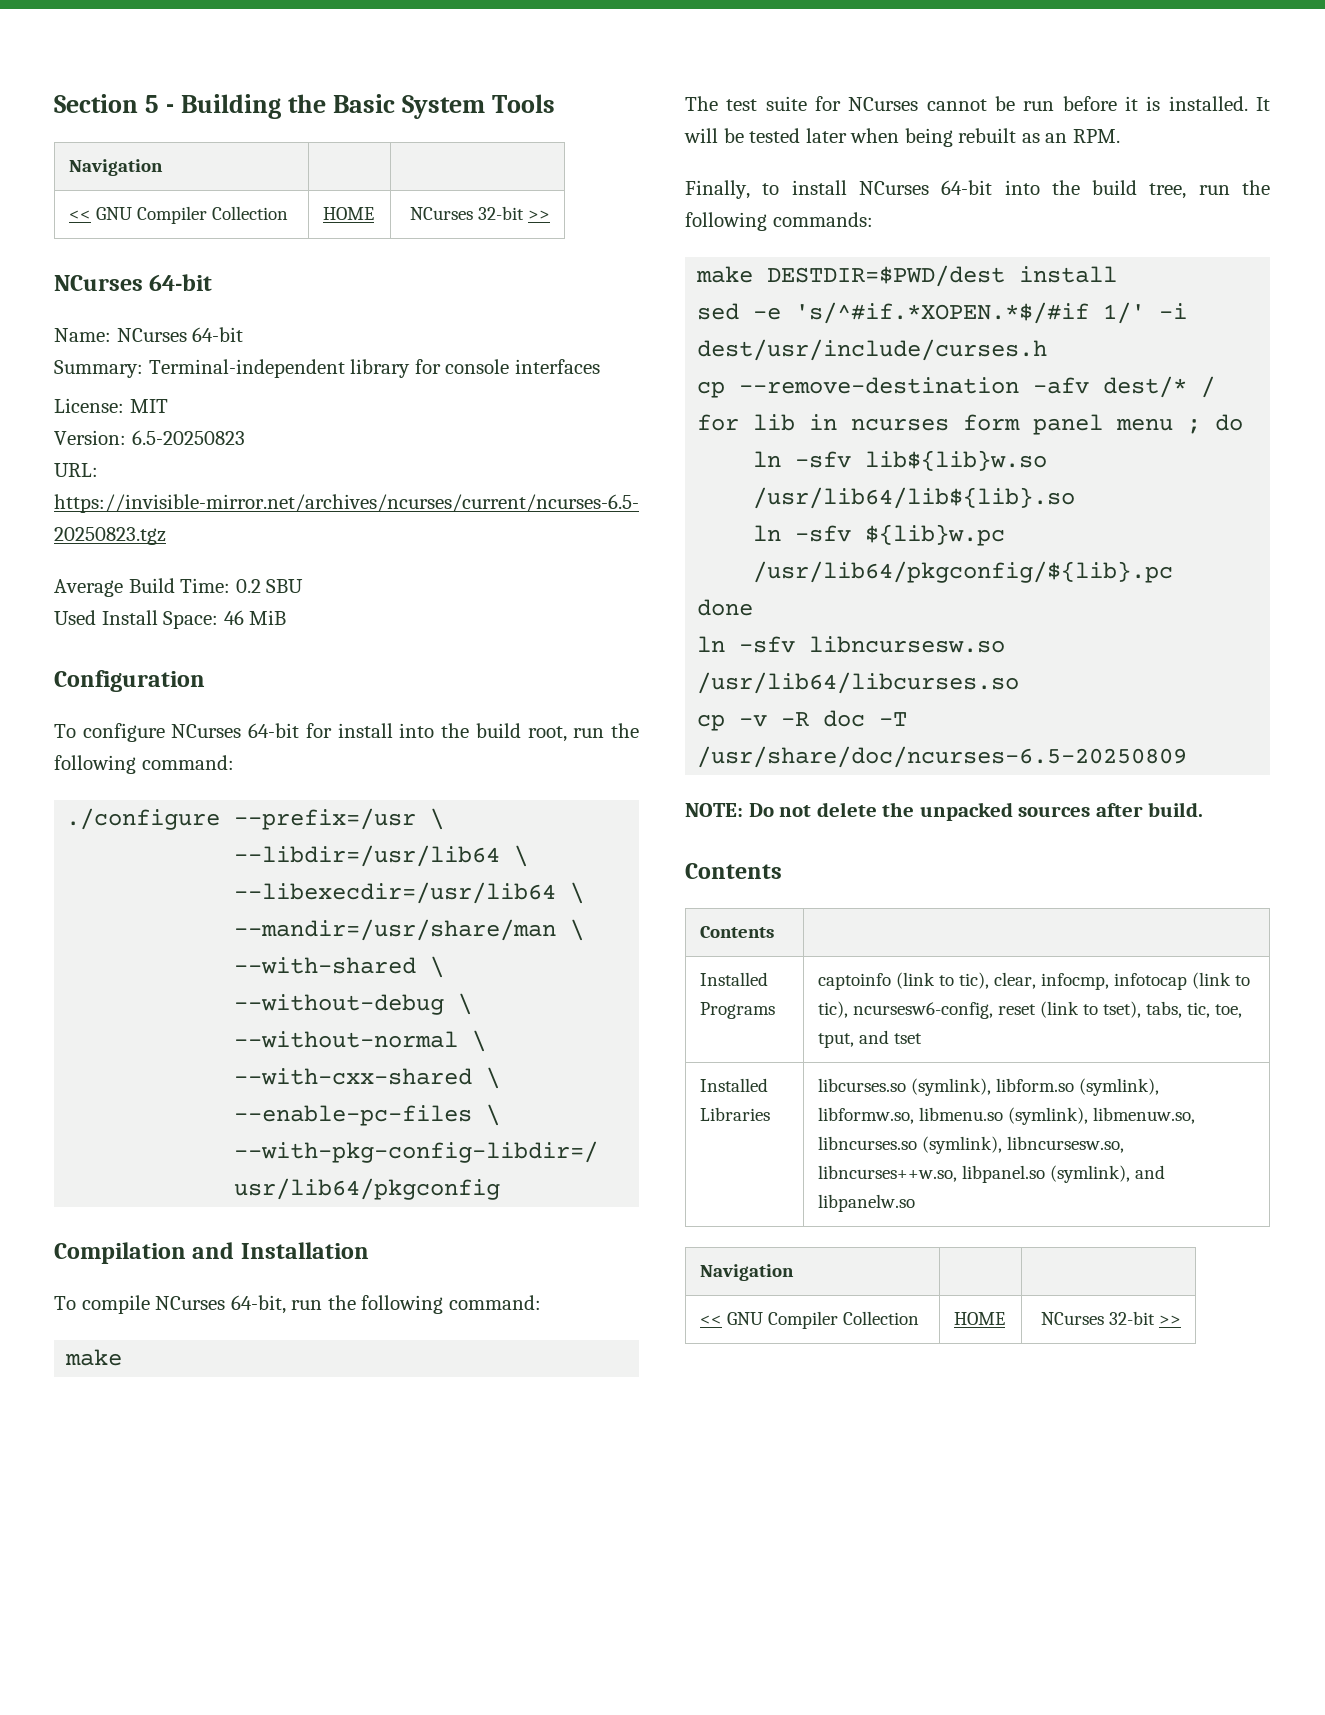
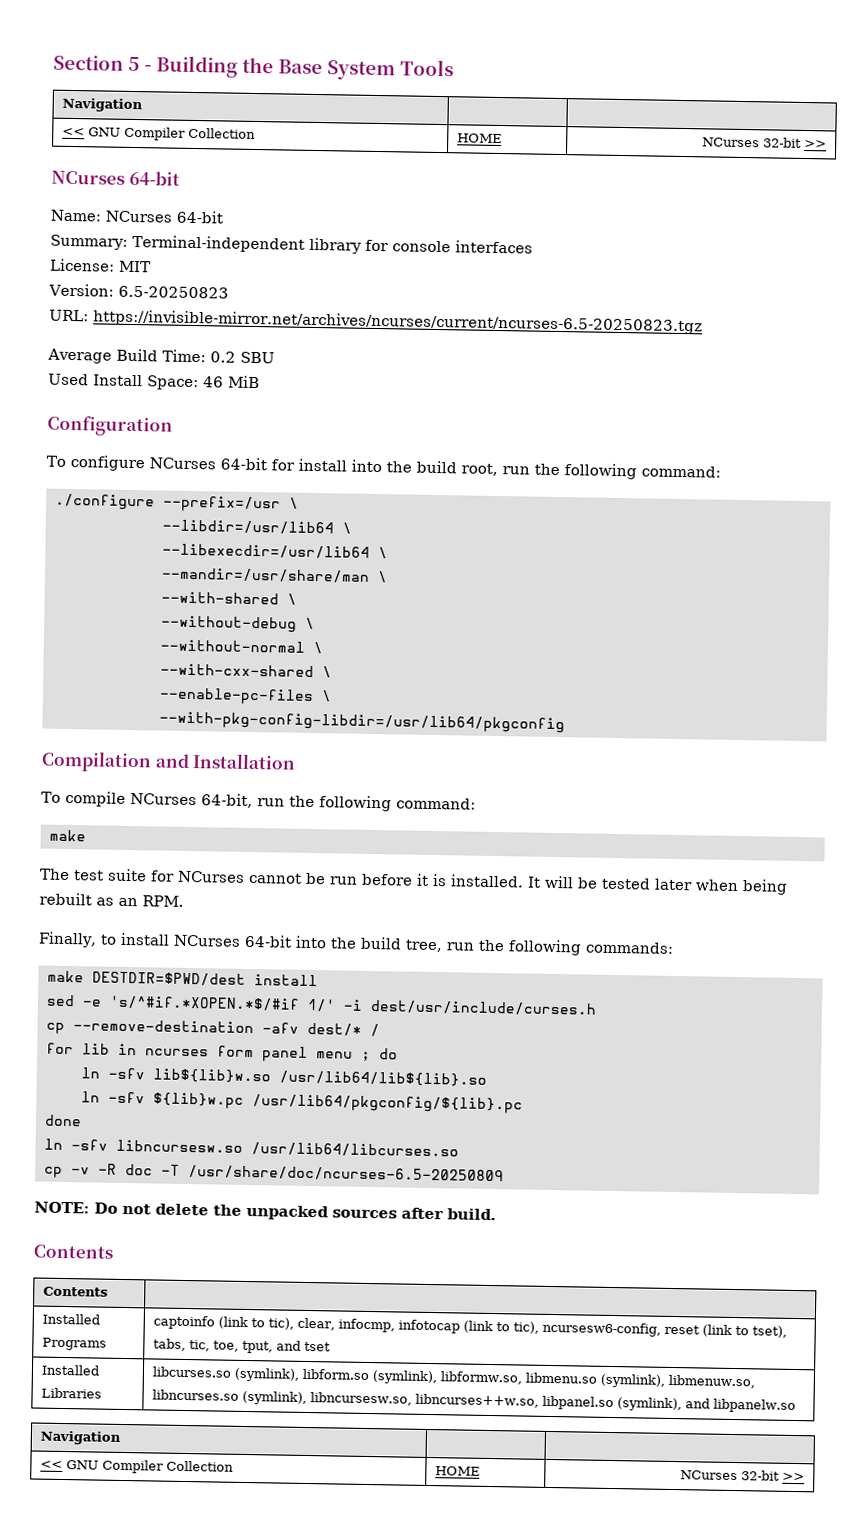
- Section 5 - Building the Basic System Tools
+ Section 5 - Building the Base System Tools

